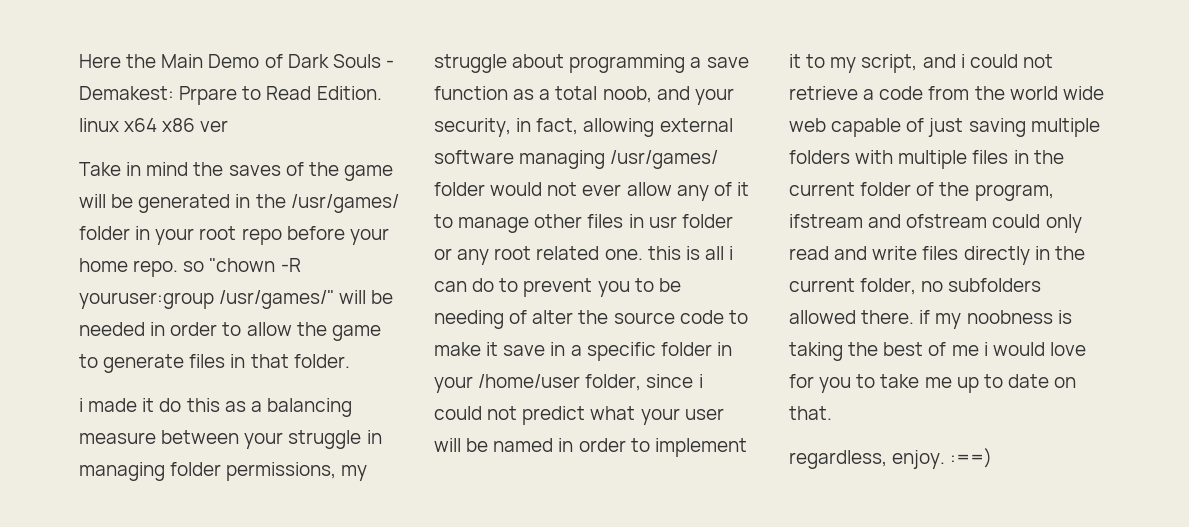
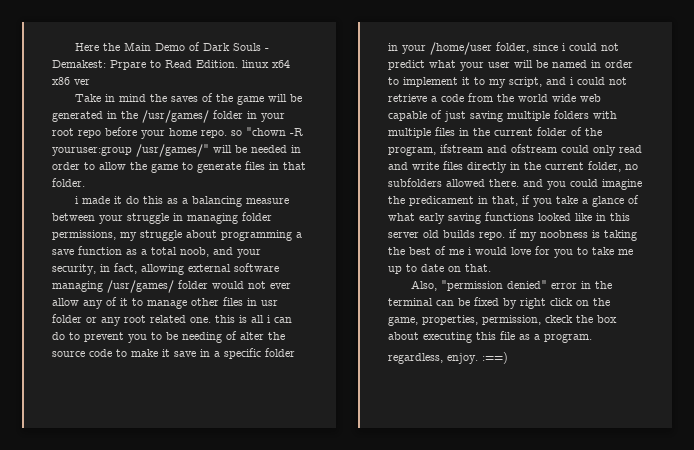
- i made it do this as a balancing measure between your struggle in managing folder permissions, my struggle about programming a save function as a total noob, and your security, in fact, allowing external software managing /usr/games/ folder would not ever allow any of it to manage other files in usr folder or any root related one. this is all i can do to prevent you to be needing of alter the source code to make it save in a specific folder in your /home/user folder, since i could not predict what your user will be named in order to implement it to my script, and i could not retrieve a code from the world wide web capable of just saving multiple folders with multiple files in the current folder of the program, ifstream and ofstream could only read and write files directly in the current folder, no subfolders allowed there. if my noobness is taking the best of me i would love for you to take me up to date on that.
+ i made it do this as a balancing measure between your struggle in managing folder permissions, my struggle about programming a save function as a total noob, and your security, in fact, allowing external software managing /usr/games/ folder would not ever allow any of it to manage other files in usr folder or any root related one. this is all i can do to prevent you to be needing of alter the source code to make it save in a specific folder in your /home/user folder, since i could not predict what your user will be named in order to implement it to my script, and i could not retrieve a code from the world wide web capable of just saving multiple folders with multiple files in the current folder of the program, ifstream and ofstream could only read and write files directly in the current folder, no subfolders allowed there. and you could imagine the predicament in that, if you take a glance of what early saving functions looked like in this server old builds repo. if my noobness is taking the best of me i would love for you to take me up to date on that.
+ Also, "permission denied" error in the terminal can be fixed by right click on the game, properties, permission, ckeck the box about executing this file as a program.

